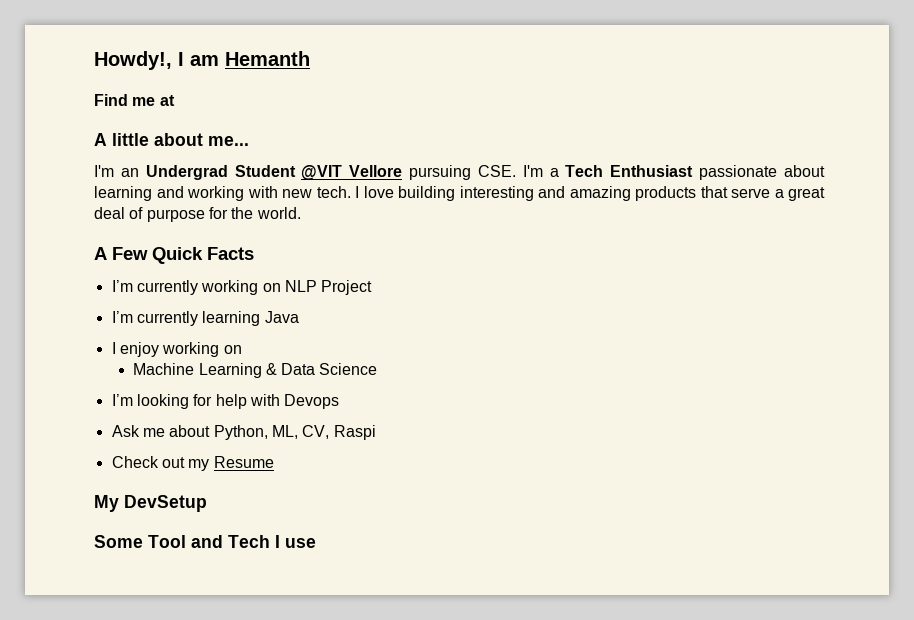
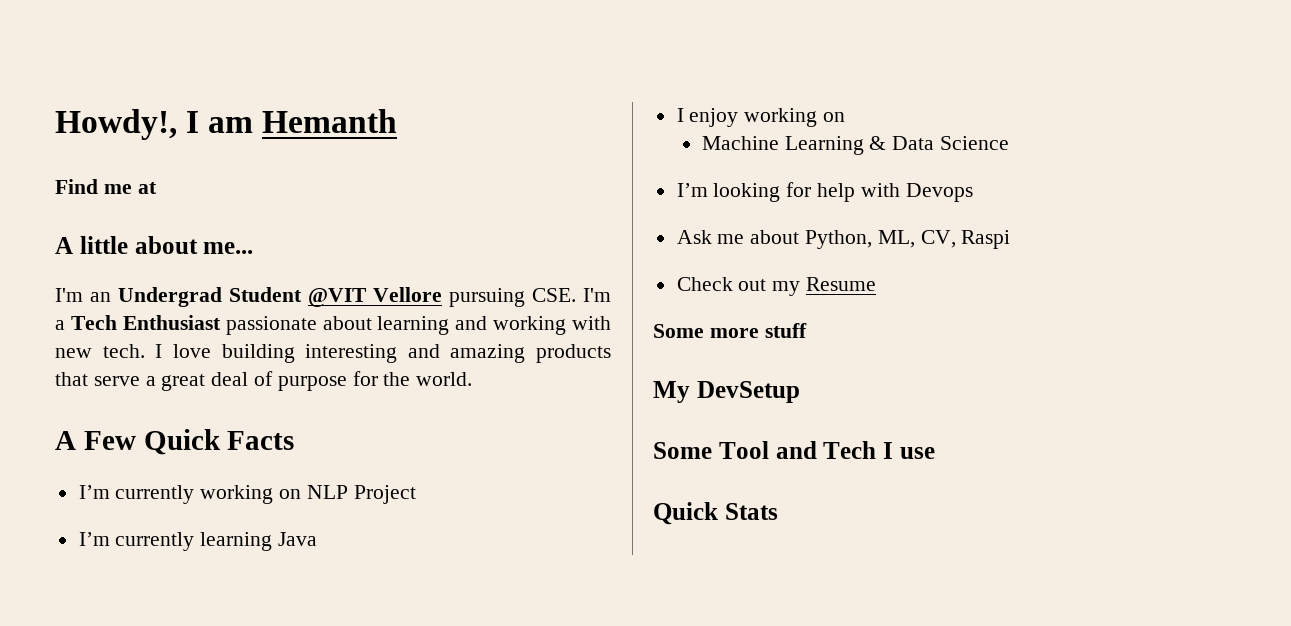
+ Some more stuff
+ Quick Stats

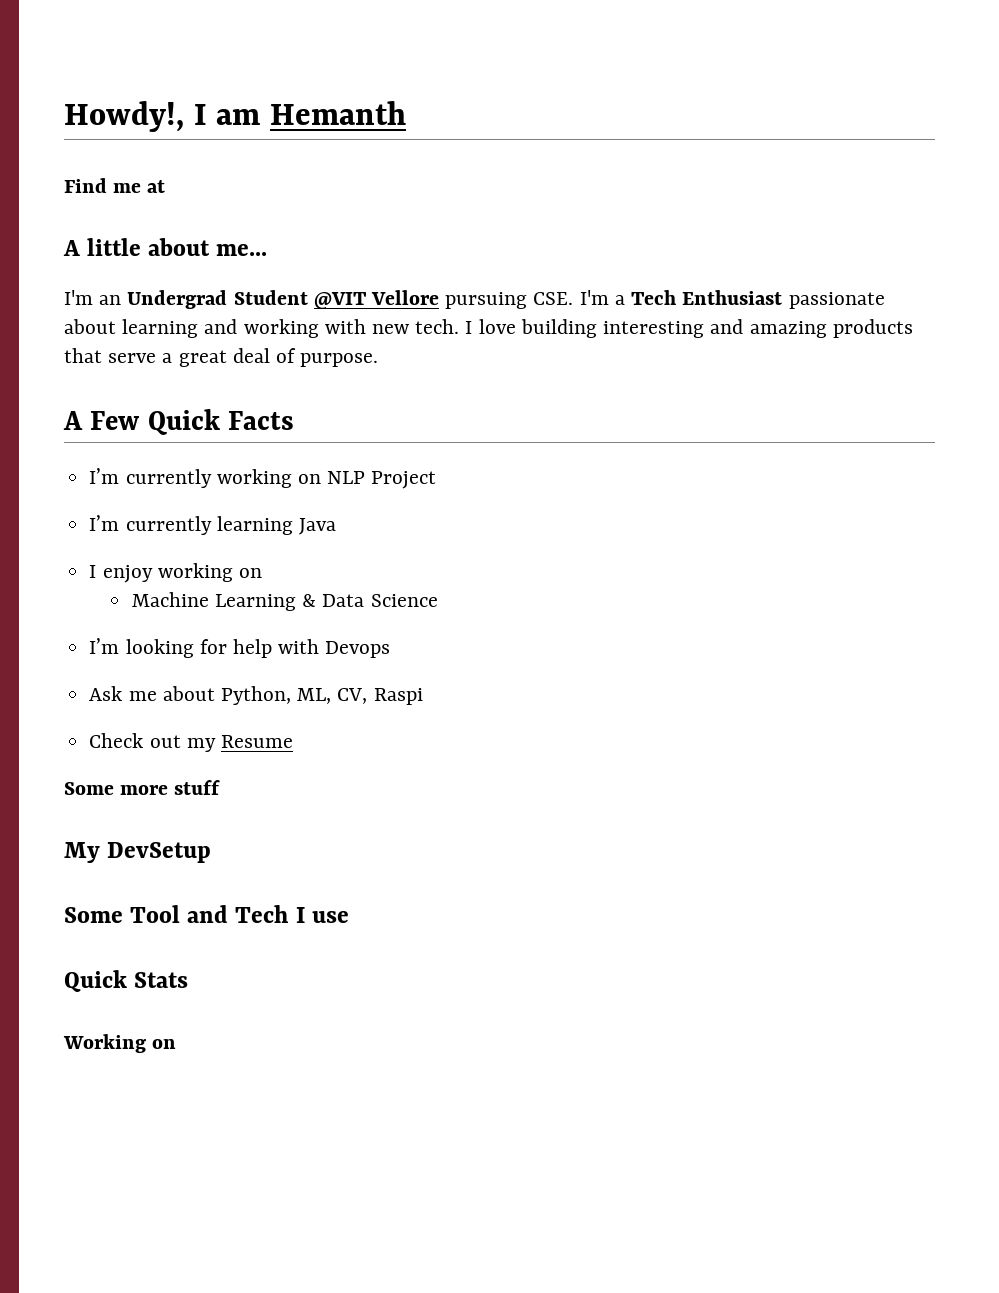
- I love building interesting and amazing products that serve a great deal of purpose for the world.
+ I love building interesting and amazing products that serve a great deal of purpose.
+ Working on

